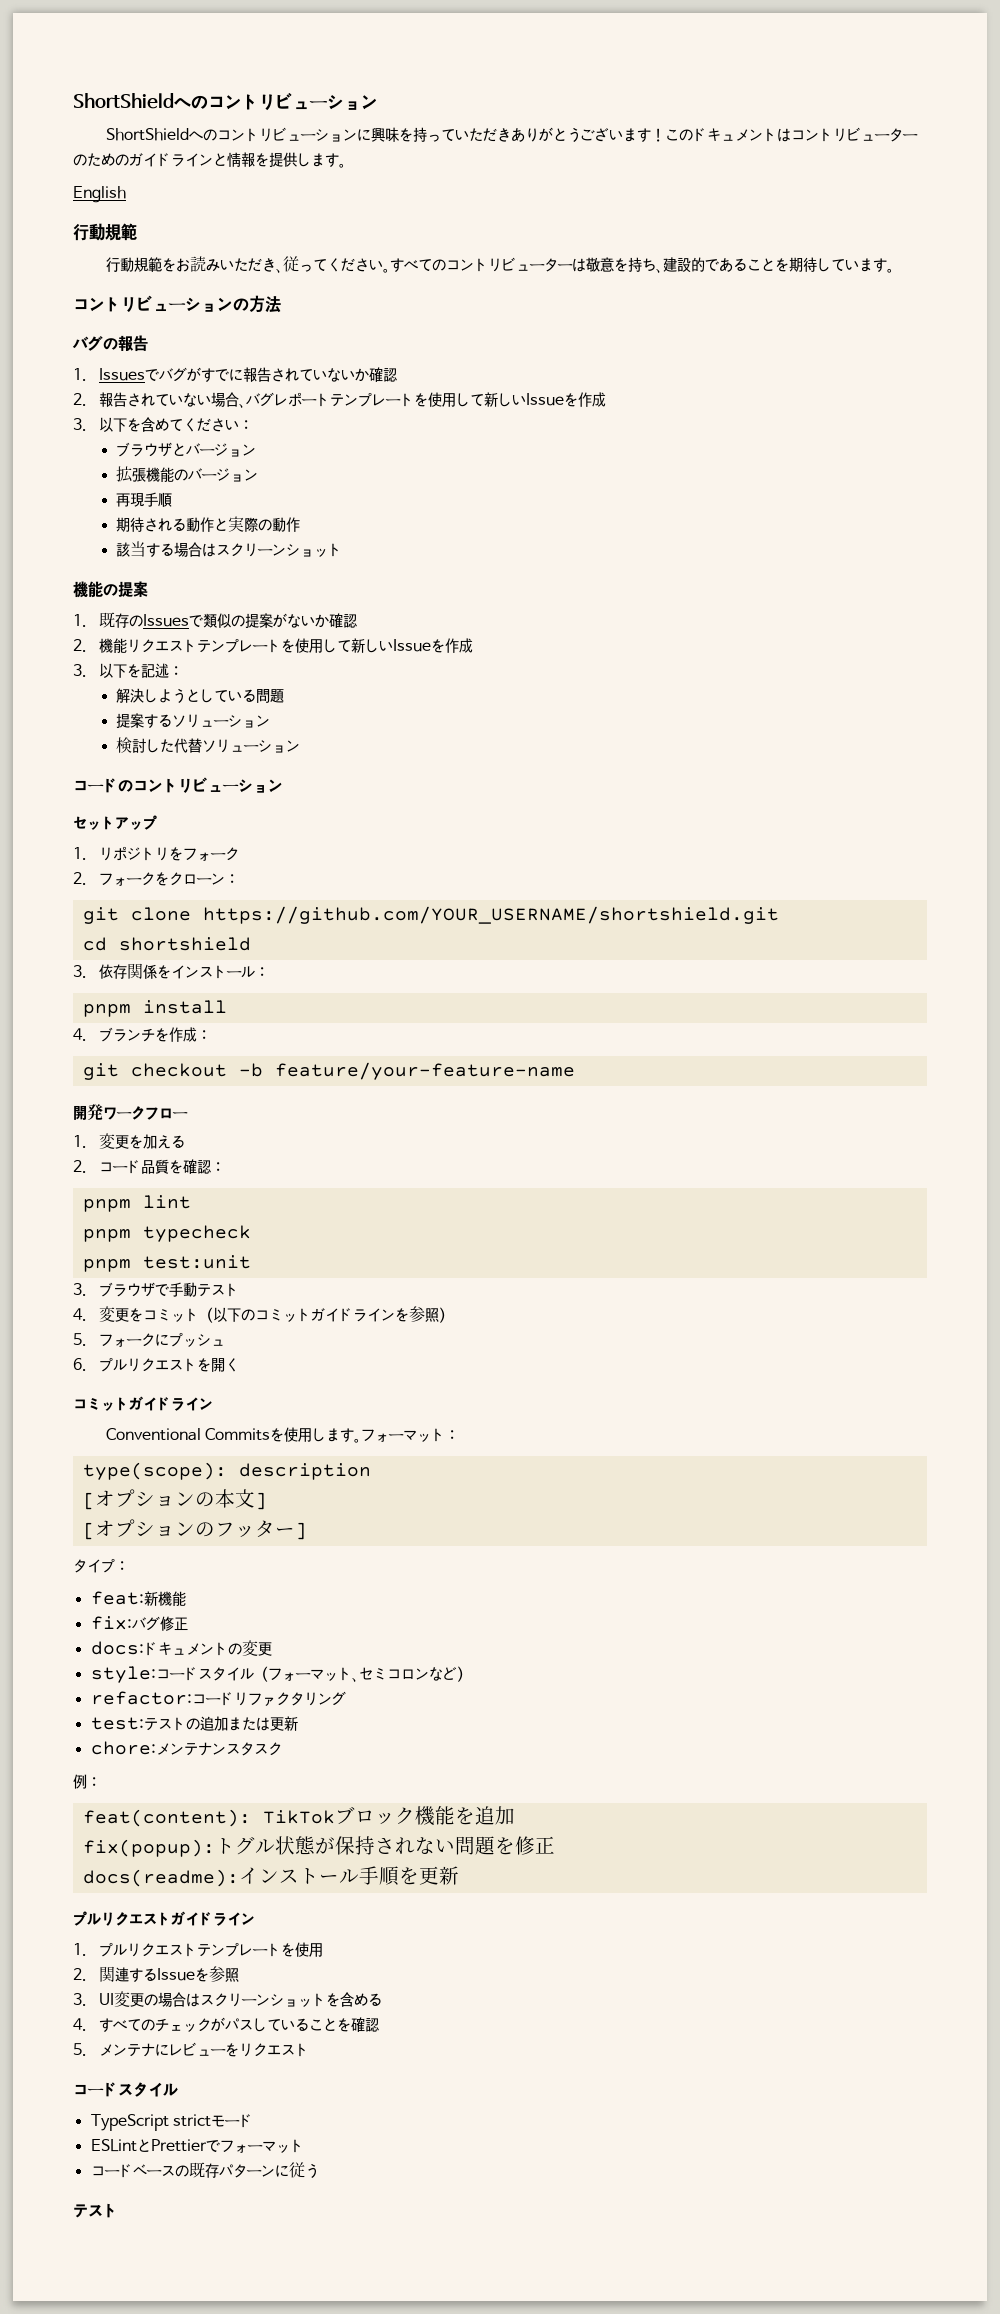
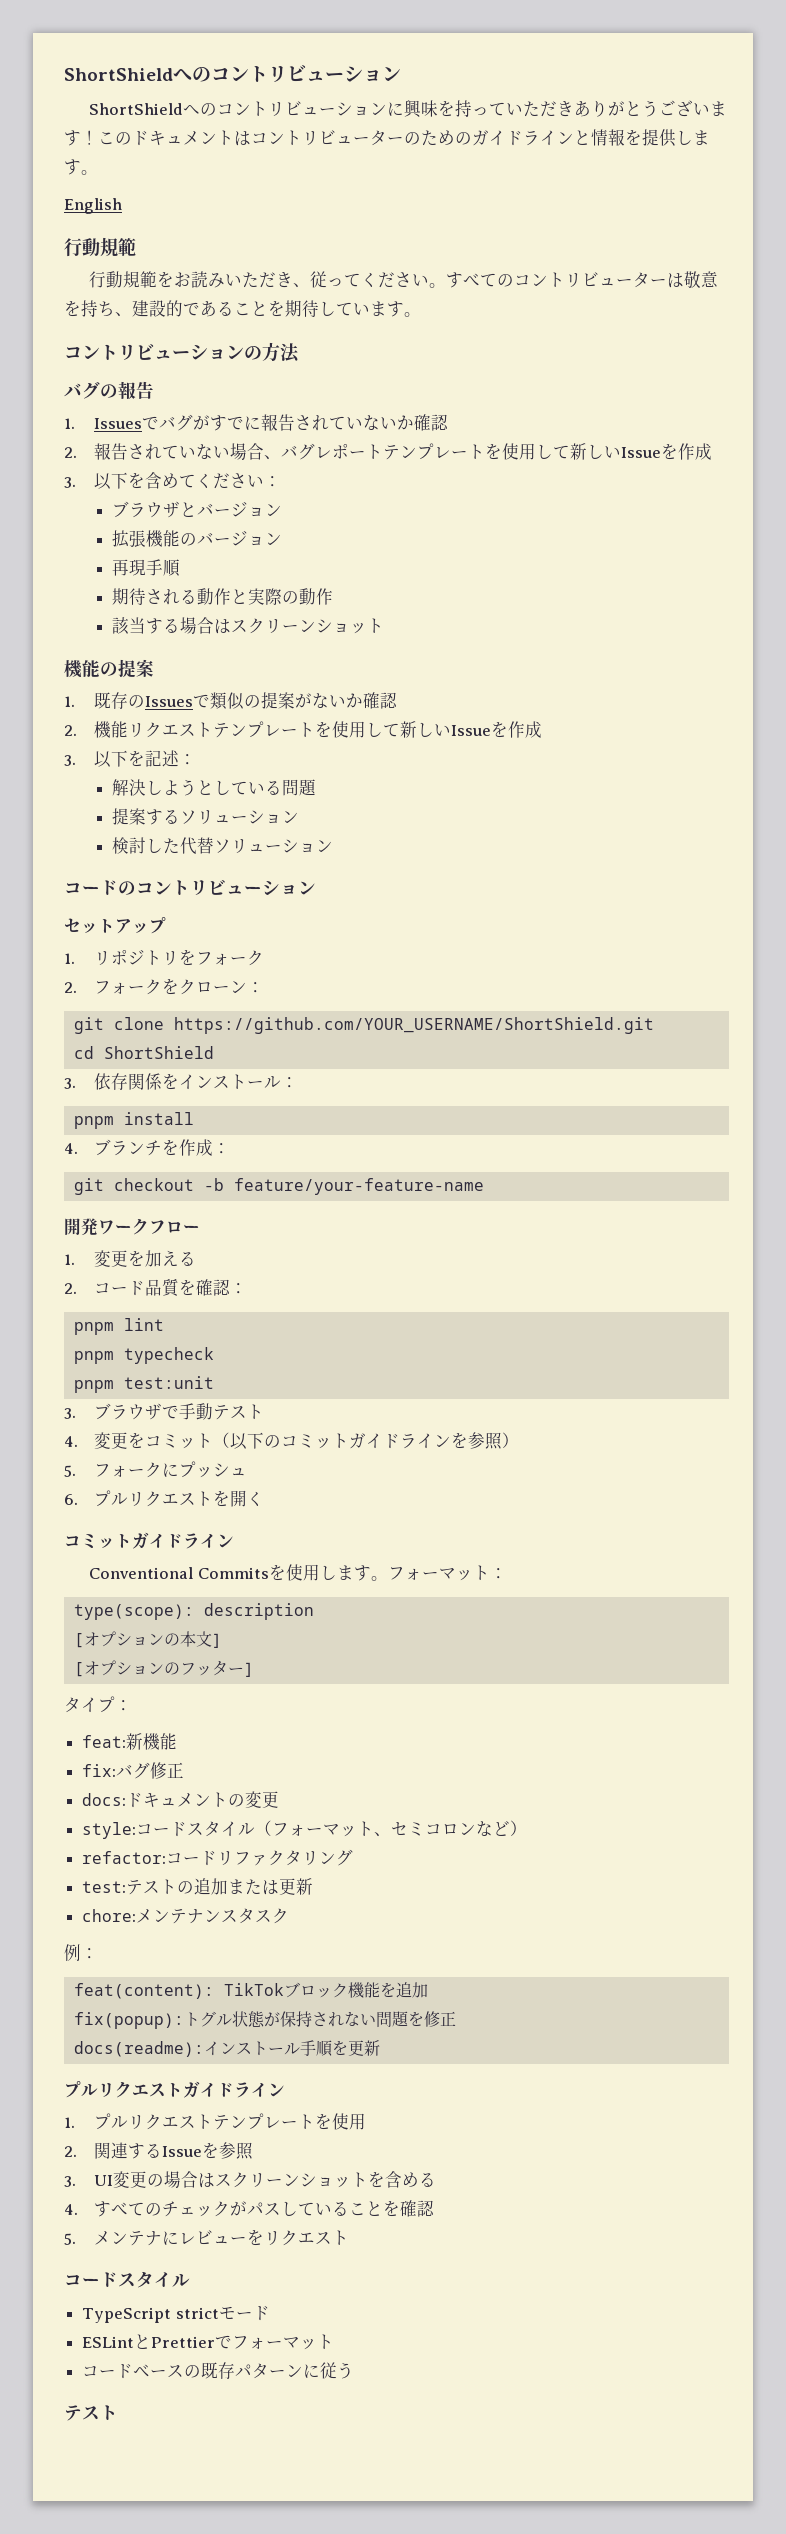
- git clone https://github.com/YOUR_USERNAME/shortshield.git
+ git clone https://github.com/YOUR_USERNAME/ShortShield.git
- cd shortshield
+ cd ShortShield

